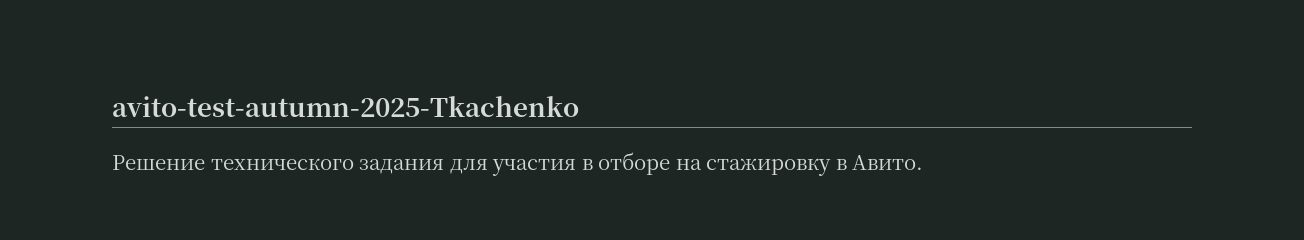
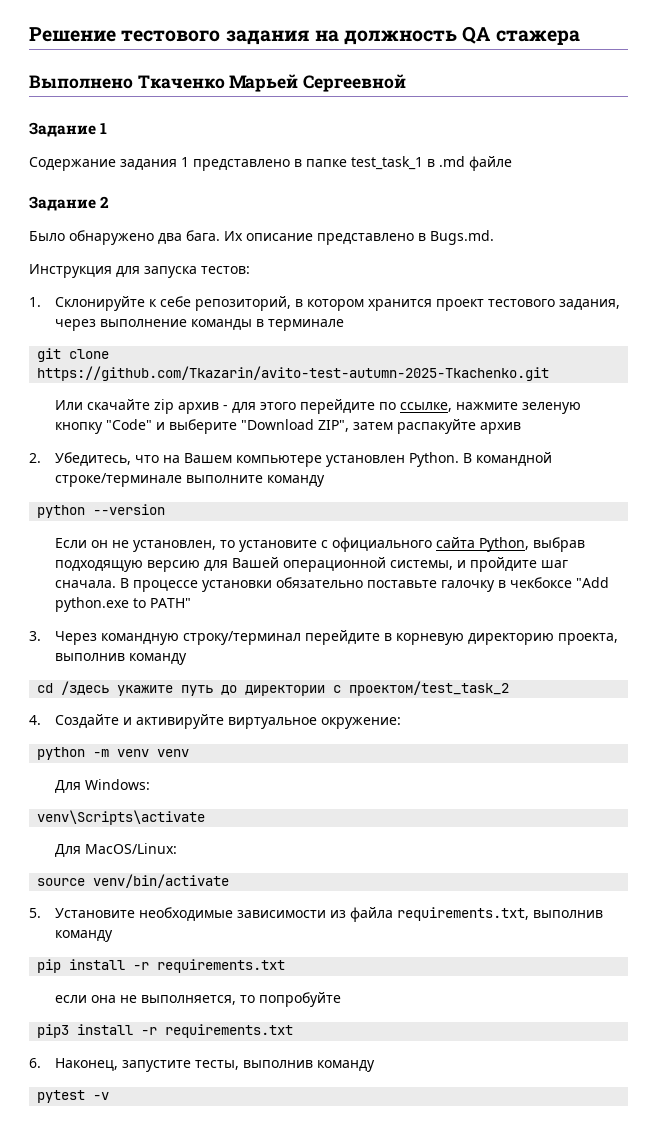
- avito-test-autumn-2025-Tkachenko
- Решение технического задания для участия в отборе на стажировку в Авито.
+ Решение тестового задания на должность QA стажера
+ Выполнено Ткаченко Марьей Сергеевной
+ Задание 1
+ Содержание задания 1 представлено в папке test_task_1 в .md файле
+ Задание 2
+ Было обнаружено два бага. Их описание представлено в Bugs.md.
+ Инструкция для запуска тестов:
+ 1. Склонируйте к себе репозиторий, в котором хранится проект тестового задания, через выполнение команды в терминале
+ git clone https://github.com/Tkazarin/avito-test-autumn-2025-Tkachenko.git
+ Или скачайте zip архив - для этого перейдите по ссылке, нажмите зеленую кнопку "Code" и выберите "Download ZIP", затем распакуйте архив
+ 2. Убедитесь, что на Вашем компьютере установлен Python. В командной строке/терминале выполните команду
+ python --version
+ Если он не установлен, то установите с официального сайта Python, выбрав подходящую версию для Вашей операционной системы, и пройдите шаг сначала. В процессе установки обязательно поставьте галочку в чекбоксе "Add python.exe to PATH"
+ 3. Через командную строку/терминал перейдите в корневую директорию проекта, выполнив команду
+ cd /здесь укажите путь до директории с проектом/test_task_2
+ 4. Создайте и активируйте виртуальное окружение:
+ python -m venv venv
+ Для Windows:
+ venv\Scripts\activate
+ Для MacOS/Linux:
+ source venv/bin/activate
+ 5. Установите необходимые зависимости из файла requirements.txt, выполнив команду
+ pip install -r requirements.txt
+ если она не выполняется, то попробуйте
+ pip3 install -r requirements.txt
+ 6. Наконец, запустите тесты, выполнив команду
+ pytest -v

